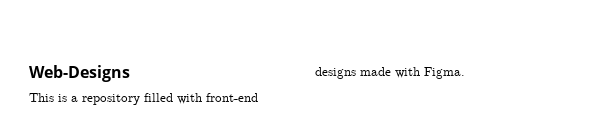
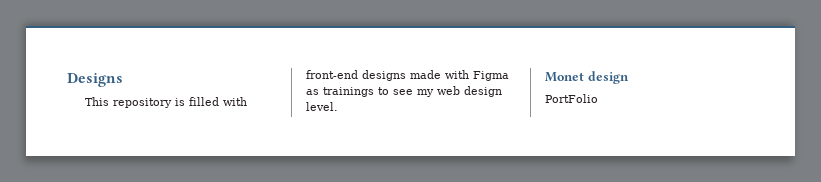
- Web-Designs
+ Designs
- This is a repository filled with front-end designs made with Figma.
+ This repository is filled with front-end designs made with Figma as trainings to see my web design level.
+ Monet design
+ PortFolio

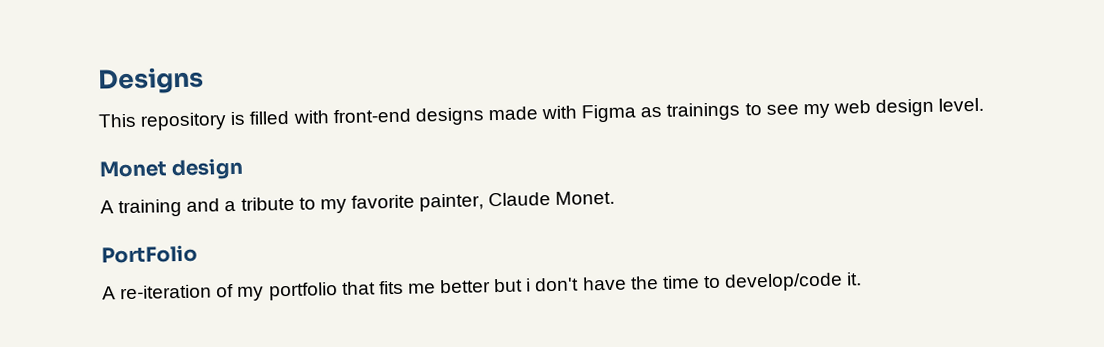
+ A training and a tribute to my favorite painter, Claude Monet.
  PortFolio
+ A re-iteration of my portfolio that fits me better but i don't have the time to develop/code it.

